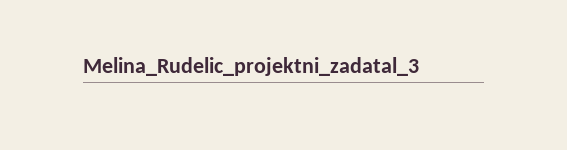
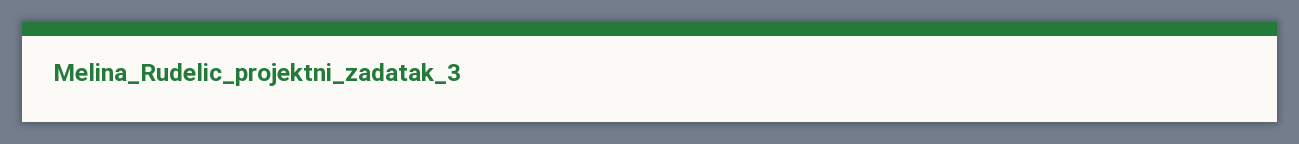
- Melina_Rudelic_projektni_zadatal_3
+ Melina_Rudelic_projektni_zadatak_3

